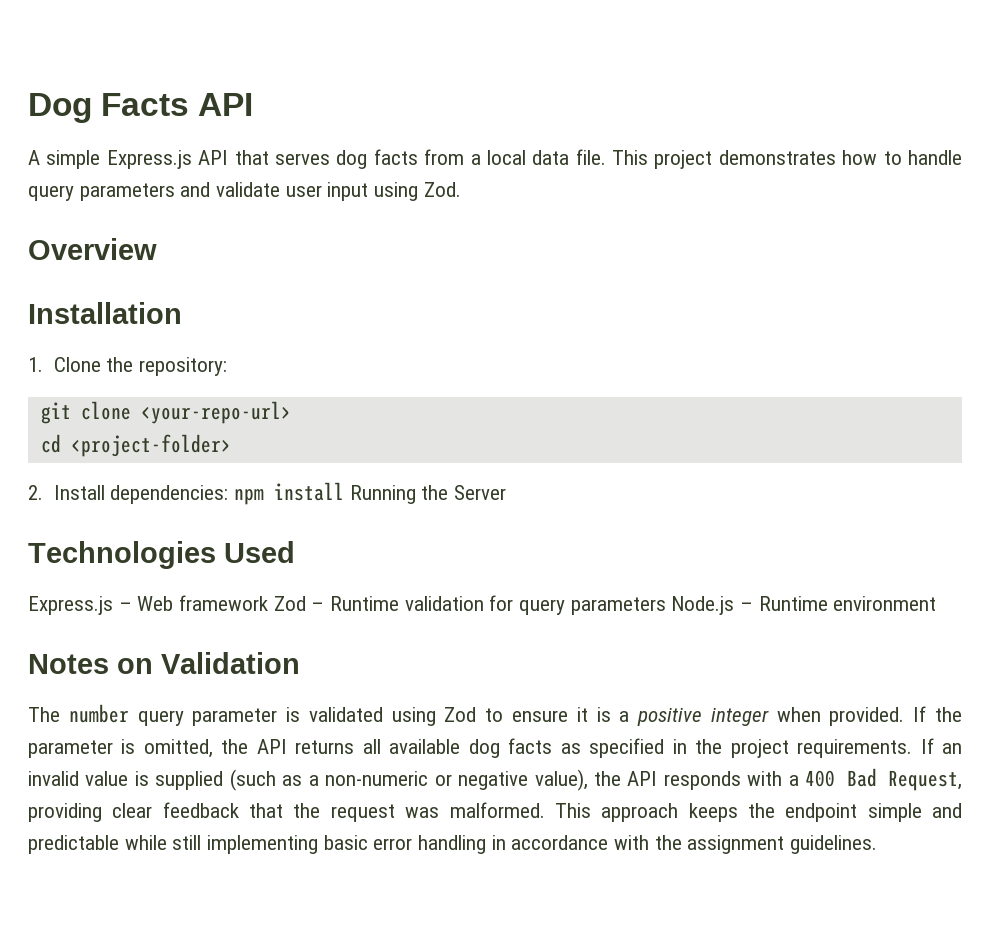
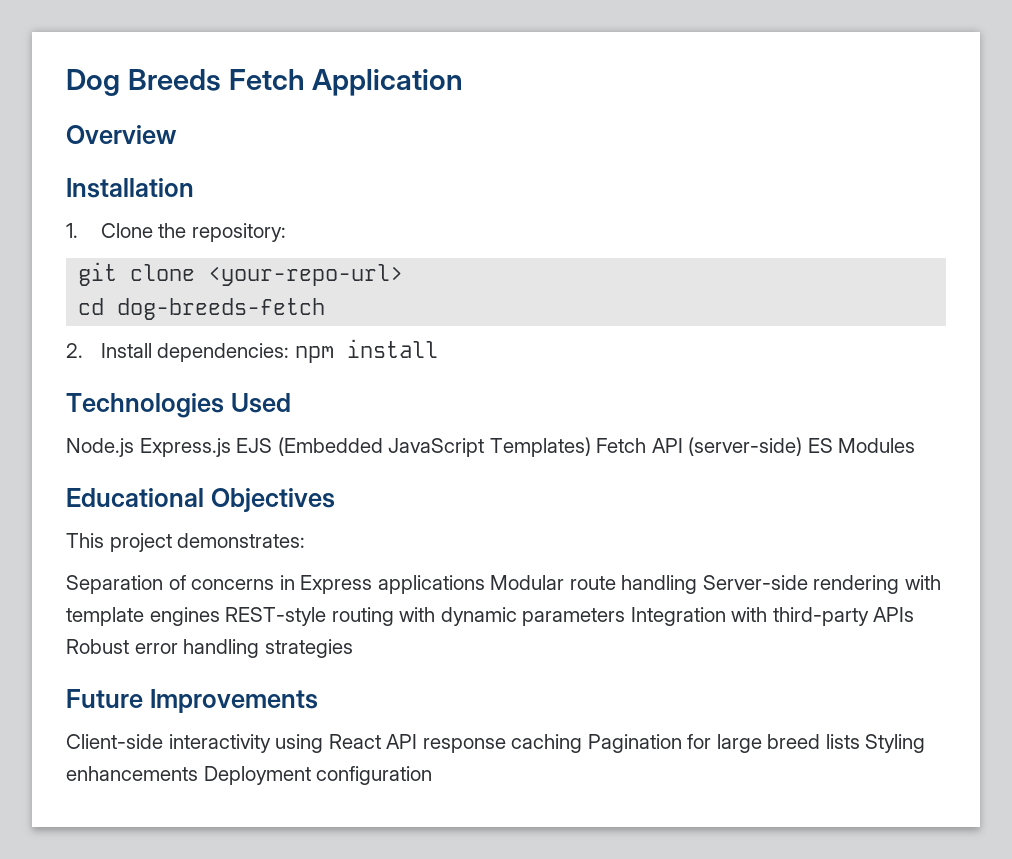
- Dog Facts API
- A simple Express.js API that serves dog facts from a local data file. This project demonstrates how to handle query parameters and validate user input using Zod.
+ Dog Breeds Fetch Application
- cd <project-folder>
+ cd dog-breeds-fetch
- 2. Install dependencies: npm install Running the Server
+ 2. Install dependencies: npm install
- Express.js – Web framework Zod – Runtime validation for query parameters Node.js – Runtime environment
- Notes on Validation
- The number query parameter is validated using Zod to ensure it is a positive integer when provided. If the parameter is omitted, the API returns all available dog facts as specified in the project requirements. If an invalid value is supplied (such as a non-numeric or negative value), the API responds with a 400 Bad Request, providing clear feedback that the request was malformed. This approach keeps the endpoint simple and predictable while still implementing basic error handling in accordance with the assignment guidelines.
+ Node.js Express.js EJS (Embedded JavaScript Templates) Fetch API (server-side) ES Modules
+ Educational Objectives
+ This project demonstrates:
+ Separation of concerns in Express applications Modular route handling Server-side rendering with template engines REST-style routing with dynamic parameters Integration with third-party APIs Robust error handling strategies
+ Future Improvements
+ Client-side interactivity using React API response caching Pagination for large breed lists Styling enhancements Deployment configuration

